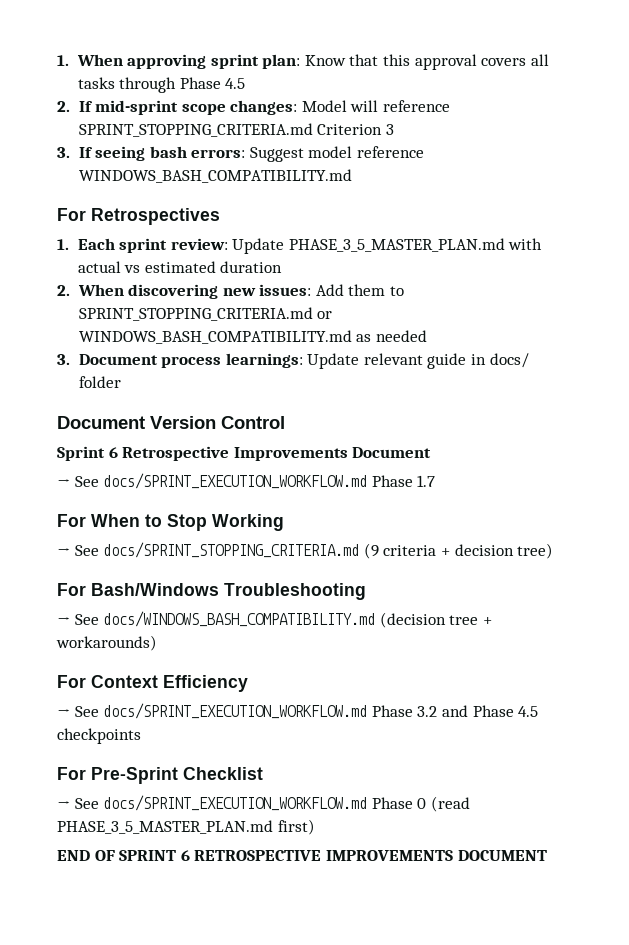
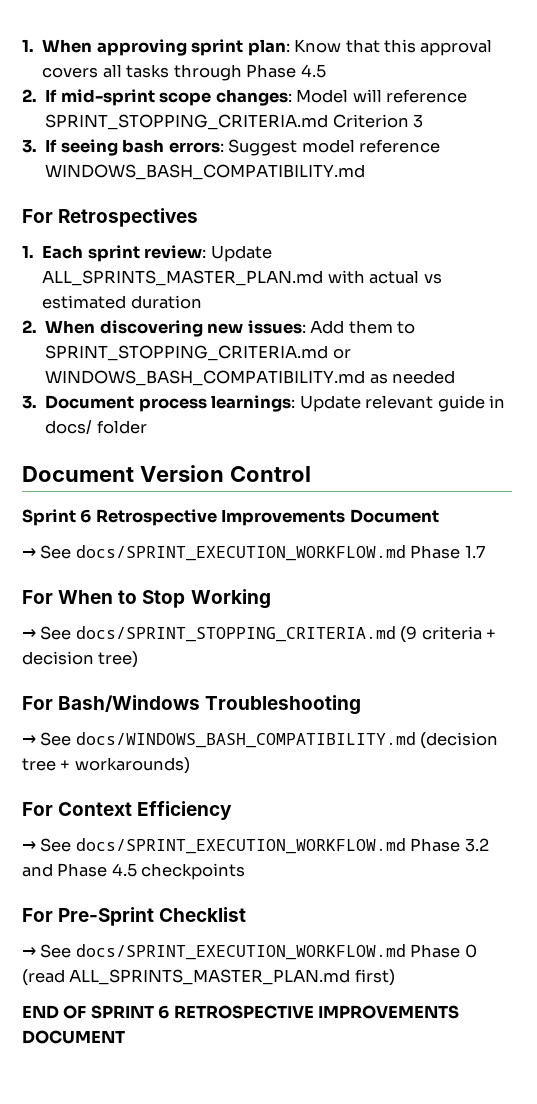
- 1. Each sprint review: Update PHASE_3_5_MASTER_PLAN.md with actual vs estimated duration
+ 1. Each sprint review: Update ALL_SPRINTS_MASTER_PLAN.md with actual vs estimated duration
- → See docs/SPRINT_EXECUTION_WORKFLOW.md Phase 0 (read PHASE_3_5_MASTER_PLAN.md first)
+ → See docs/SPRINT_EXECUTION_WORKFLOW.md Phase 0 (read ALL_SPRINTS_MASTER_PLAN.md first)

